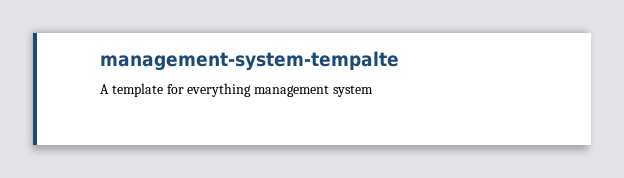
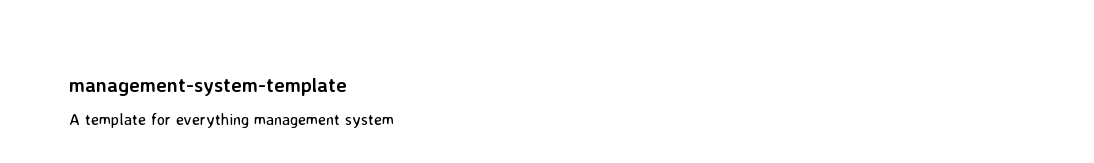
- management-system-tempalte
+ management-system-template

